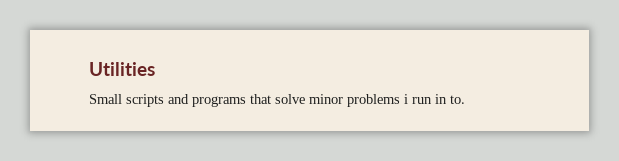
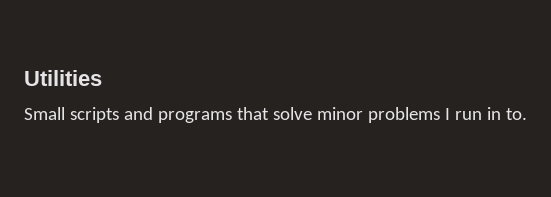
- Small scripts and programs that solve minor problems i run in to.
+ Small scripts and programs that solve minor problems I run in to.

